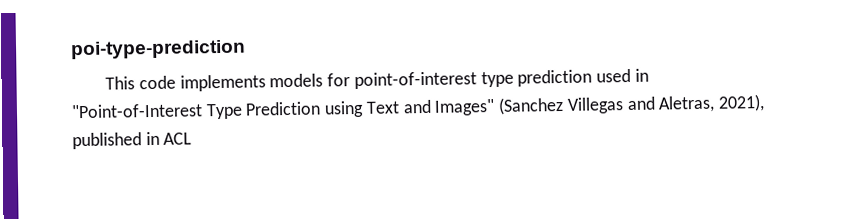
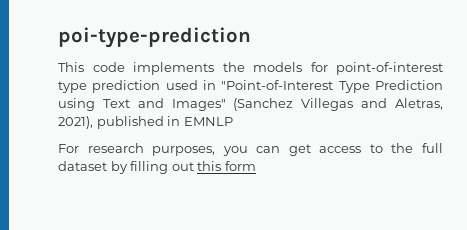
- This code implements models for point-of-interest type prediction used in "Point-of-Interest Type Prediction using Text and Images" (Sanchez Villegas and Aletras, 2021), published in ACL
+ This code implements the models for point-of-interest type prediction used in "Point-of-Interest Type Prediction using Text and Images" (Sanchez Villegas and Aletras, 2021), published in EMNLP
+ For research purposes, you can get access to the full dataset by filling out this form

